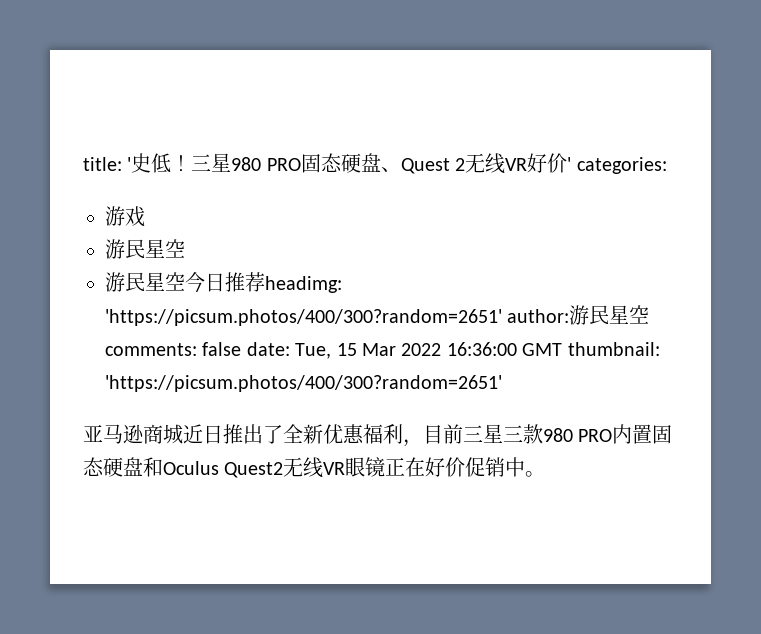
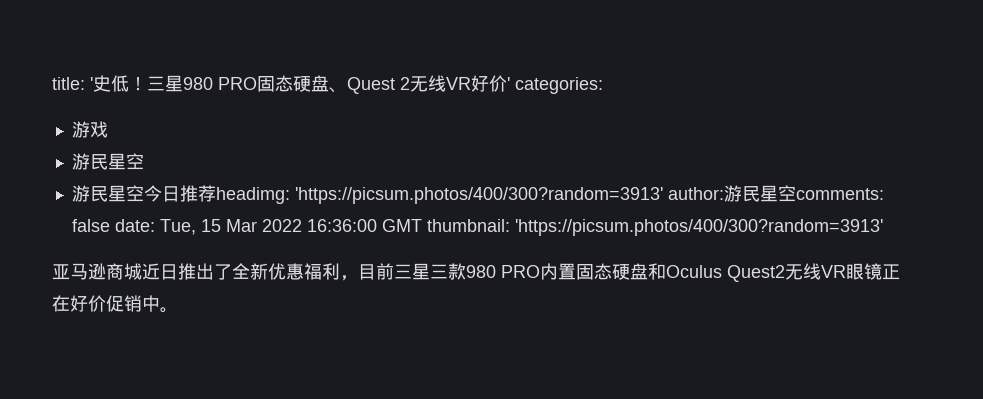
- 游民星空今日推荐headimg: 'https://picsum.photos/400/300?random=2651' author:游民星空comments: false date: Tue, 15 Mar 2022 16:36:00 GMT thumbnail: 'https://picsum.photos/400/300?random=2651'
+ 游民星空今日推荐headimg: 'https://picsum.photos/400/300?random=3913' author:游民星空comments: false date: Tue, 15 Mar 2022 16:36:00 GMT thumbnail: 'https://picsum.photos/400/300?random=3913'

